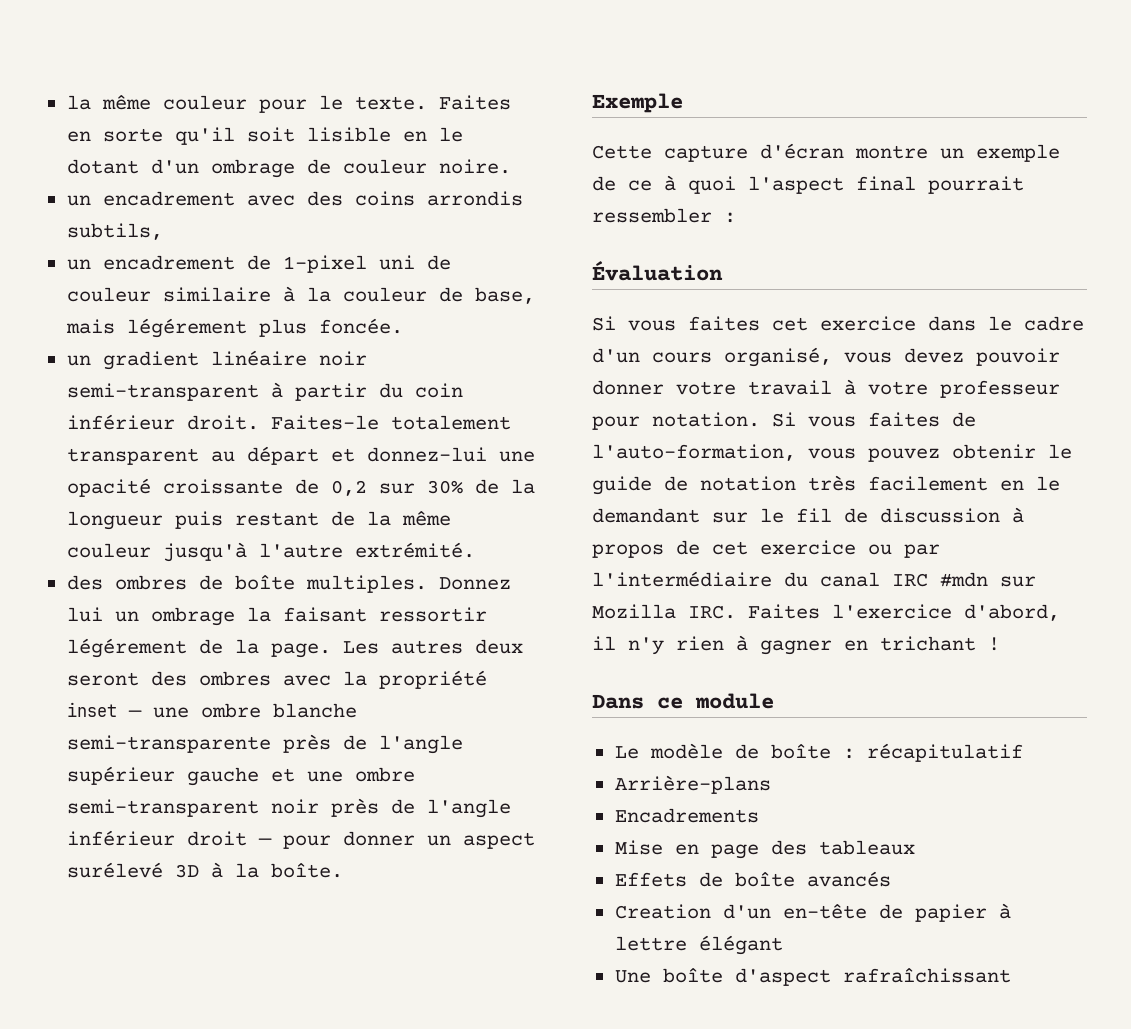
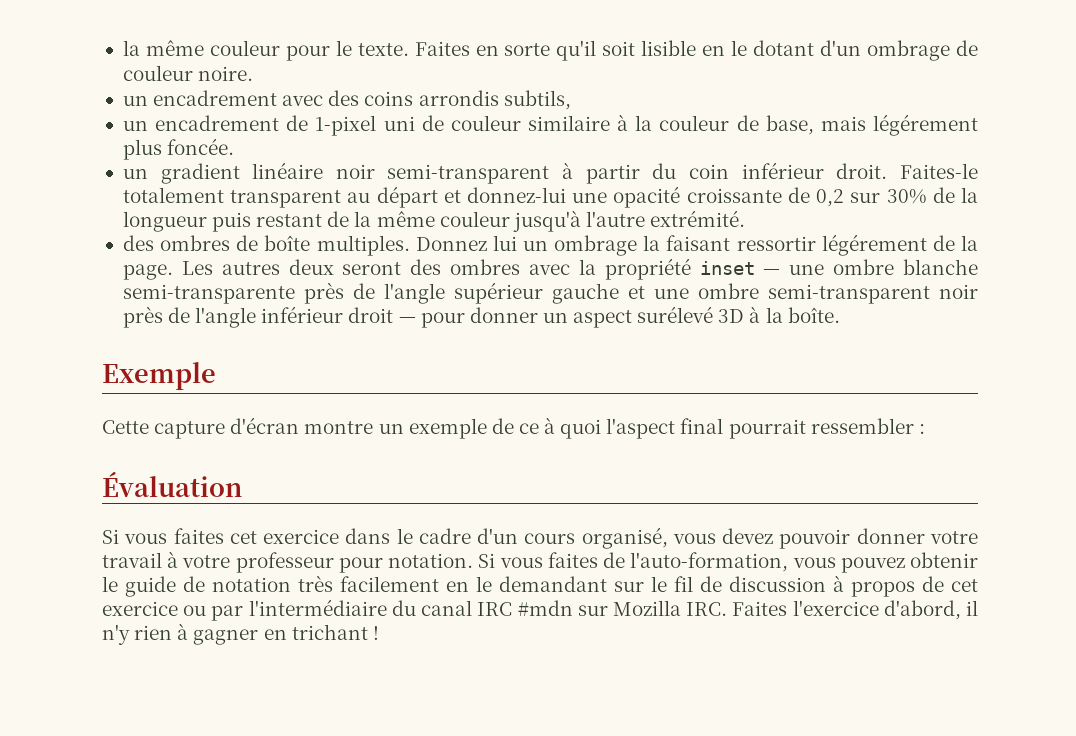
- Dans ce module
- Le modèle de boîte : récapitulatif
- Arrière-plans
- Encadrements
- Mise en page des tableaux
- Effets de boîte avancés
- Creation d'un en-tête de papier à lettre élégant
- Une boîte d'aspect rafraîchissant

